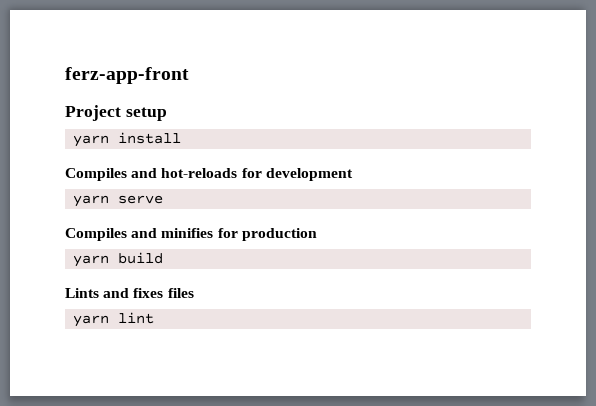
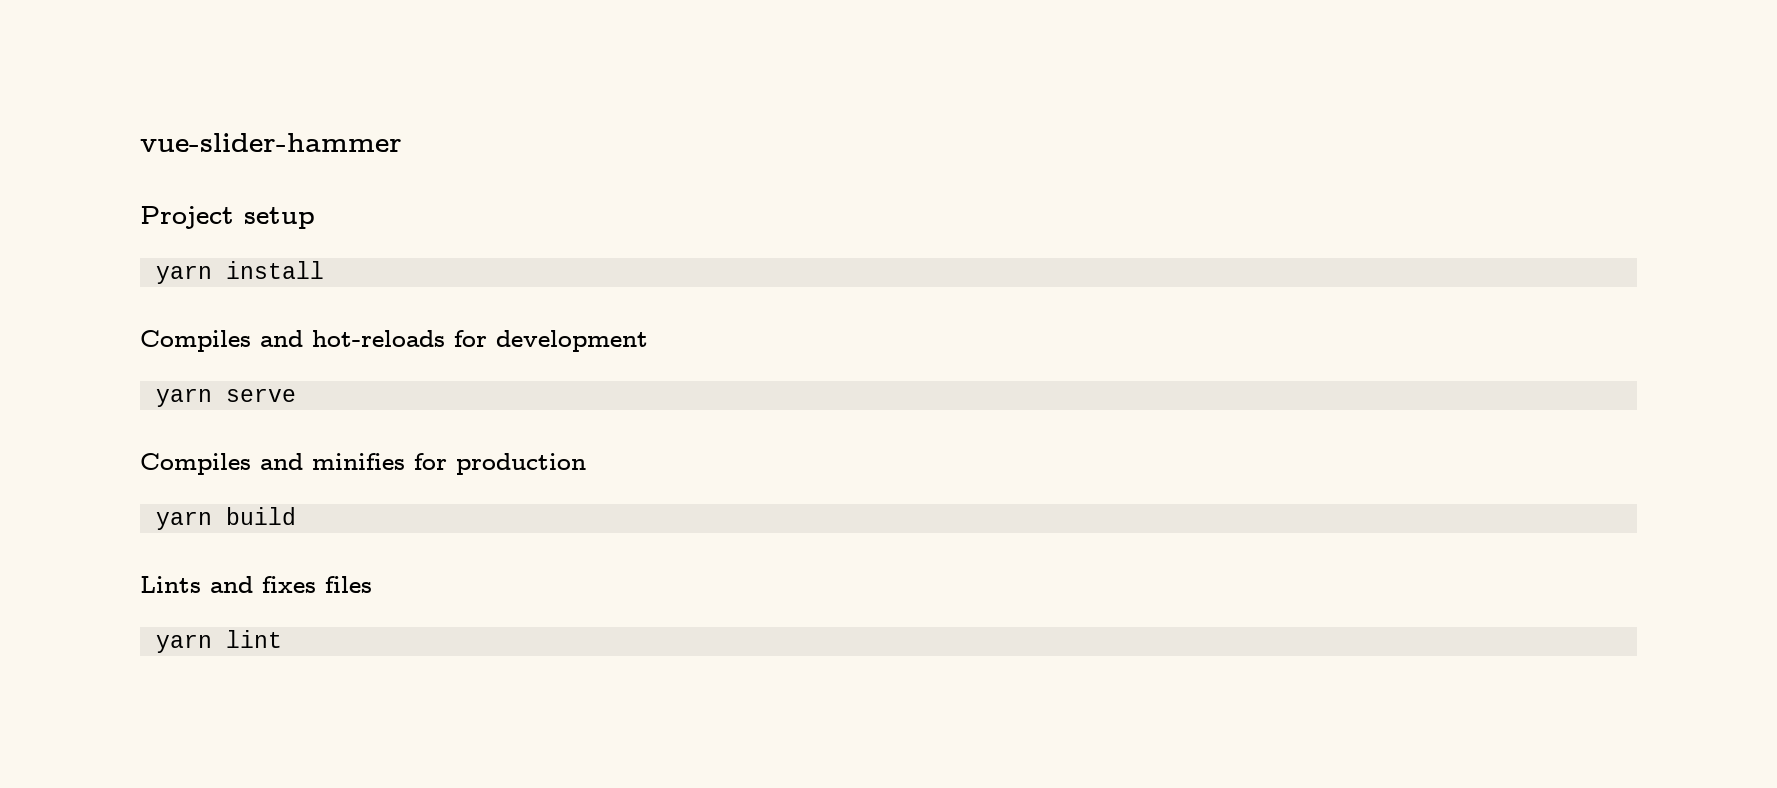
- ferz-app-front
+ vue-slider-hammer

